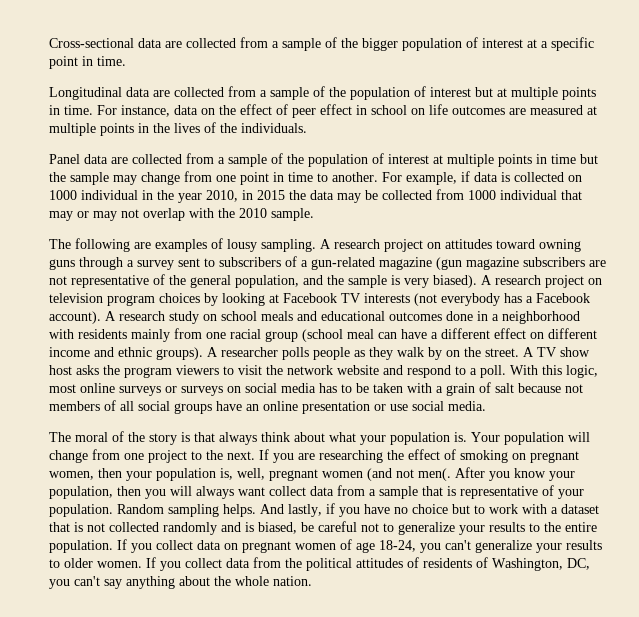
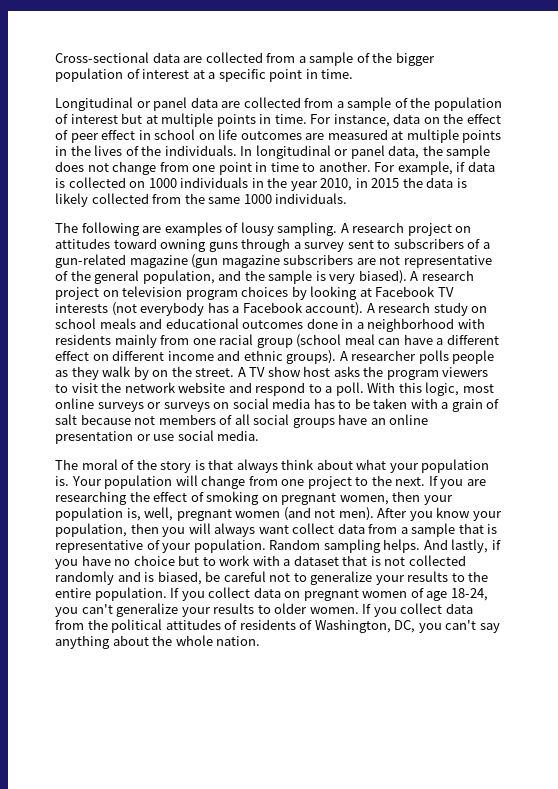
- Longitudinal data are collected from a sample of the population of interest but at multiple points in time.
+ Longitudinal or panel data are collected from a sample of the population of interest but at multiple points in time.
- For instance, data on the effect of peer effect in school on life outcomes are measured at multiple points in the lives of the individuals.
- Panel data are collected from a sample of the population of interest at multiple points in time but the sample may change from one point in time to another.
+ For instance, data on the effect of peer effect in school on life outcomes are measured at multiple points in the lives of the individuals. In longitudinal or panel data, the sample does not change from one point in time to another.
- For example, if data is collected on 1000 individual in the year 2010, in 2015 the data may be collected from 1000 individual that may or may not overlap with the 2010 sample.
+ For example, if data is collected on 1000 individuals in the year 2010, in 2015 the data is likely collected from the same 1000 individuals.
- If you are researching the effect of smoking on pregnant women, then your population is, well, pregnant women (and not men(.
+ If you are researching the effect of smoking on pregnant women, then your population is, well, pregnant women (and not men).

